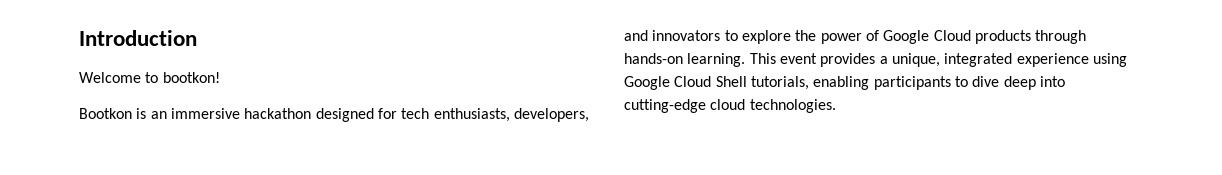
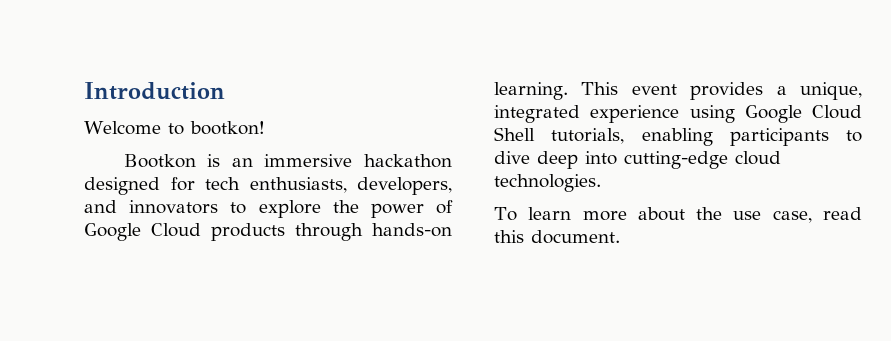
+ To learn more about the use case, read this document.

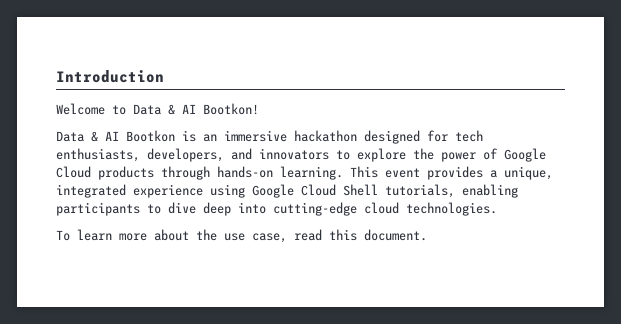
- Welcome to bootkon!
- Bootkon is an immersive hackathon designed for tech enthusiasts, developers, and innovators to explore the power of Google Cloud products through hands-on learning.
+ Welcome to Data & AI Bootkon!
+ Data & AI Bootkon is an immersive hackathon designed for tech enthusiasts, developers, and innovators to explore the power of Google Cloud products through hands-on learning.

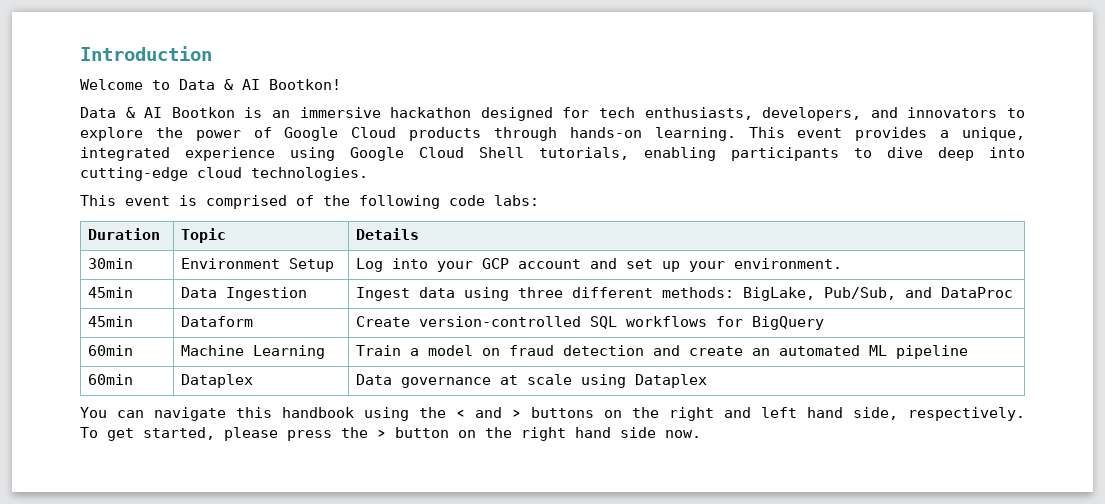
- To learn more about the use case, read this document.
+ This event is comprised of the following code labs:
+ Duration | Topic | Details
+ 30min | Environment Setup | Log into your GCP account and set up your environment.
+ 45min | Data Ingestion | Ingest data using three different methods: BigLake, Pub/Sub, and DataProc
+ 45min | Dataform | Create version-controlled SQL workflows for BigQuery
+ 60min | Machine Learning | Train a model on fraud detection and create an automated ML pipeline
+ 60min | Dataplex | Data governance at scale using Dataplex
+ You can navigate this handbook using the < and > buttons on the right and left hand side, respectively. To get started, please press the > button on the right hand side now.

